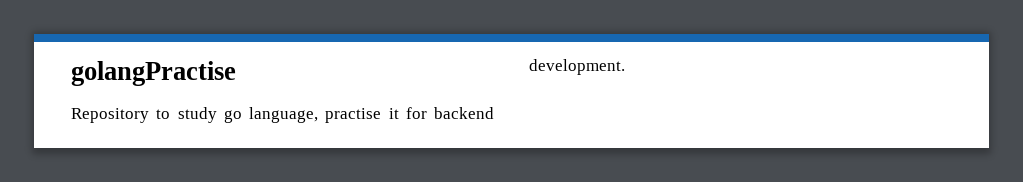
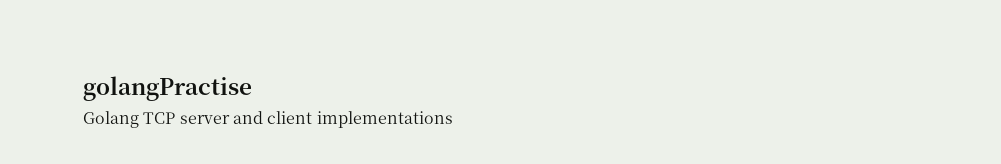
- Repository to study go language, practise it for backend development.
+ Golang TCP server and client implementations

